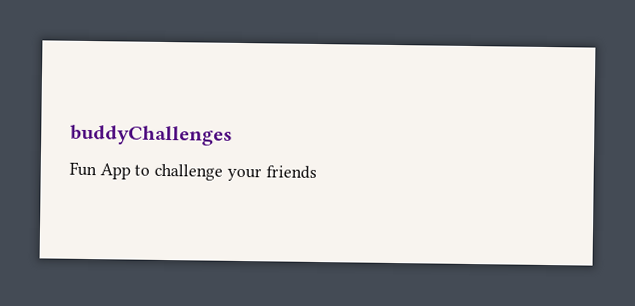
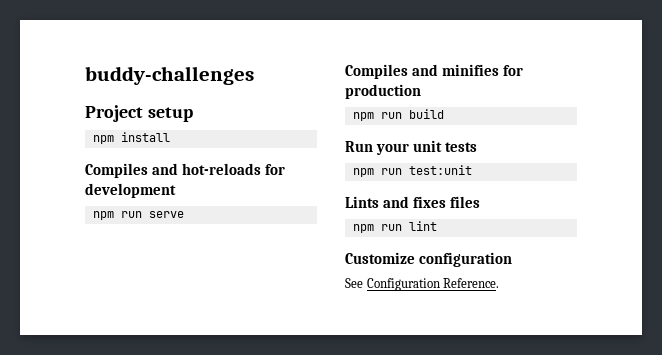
- buddyChallenges
- Fun App to challenge your friends
+ buddy-challenges
+ Project setup
+ npm install
+ Compiles and hot-reloads for development
+ npm run serve
+ Compiles and minifies for production
+ npm run build
+ Run your unit tests
+ npm run test:unit
+ Lints and fixes files
+ npm run lint
+ Customize configuration
+ See Configuration Reference.

